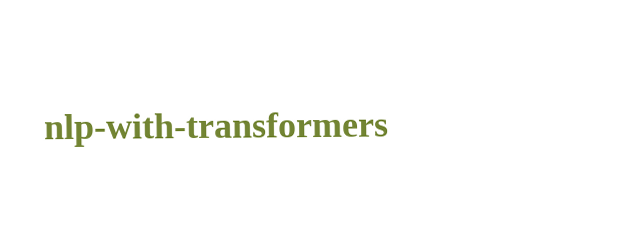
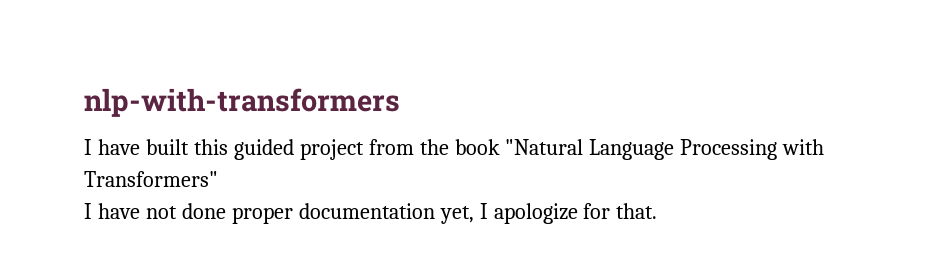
+ I have built this guided project from the book "Natural Language Processing with Transformers"
+ I have not done proper documentation yet, I apologize for that.

